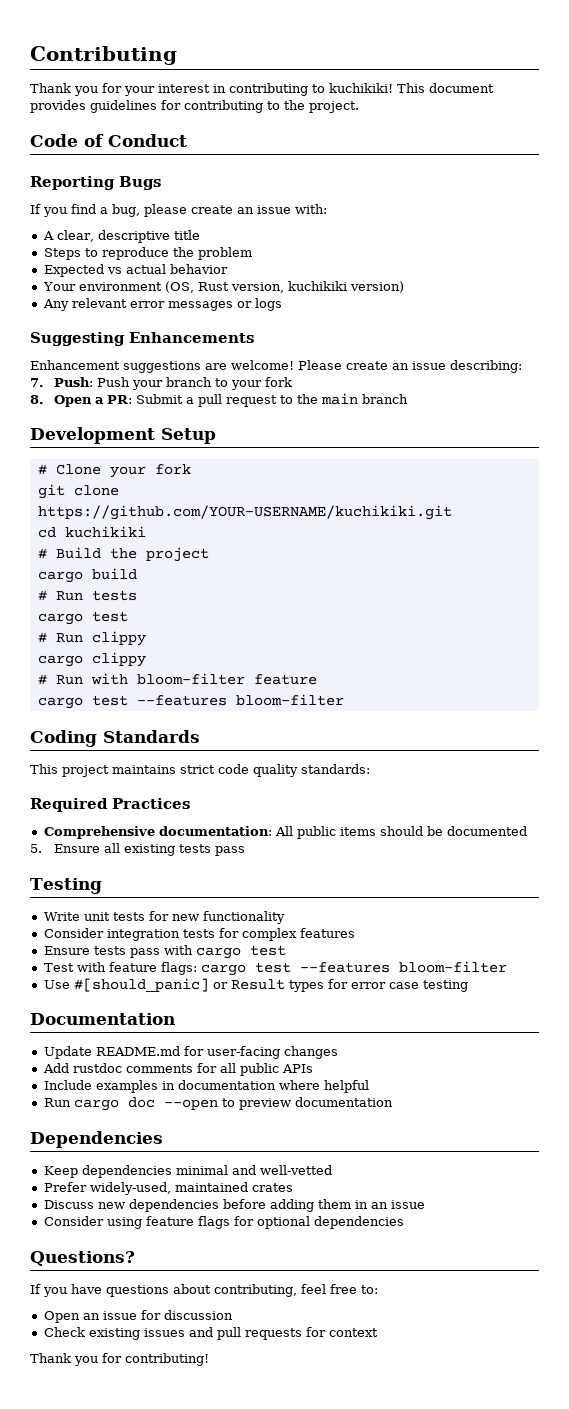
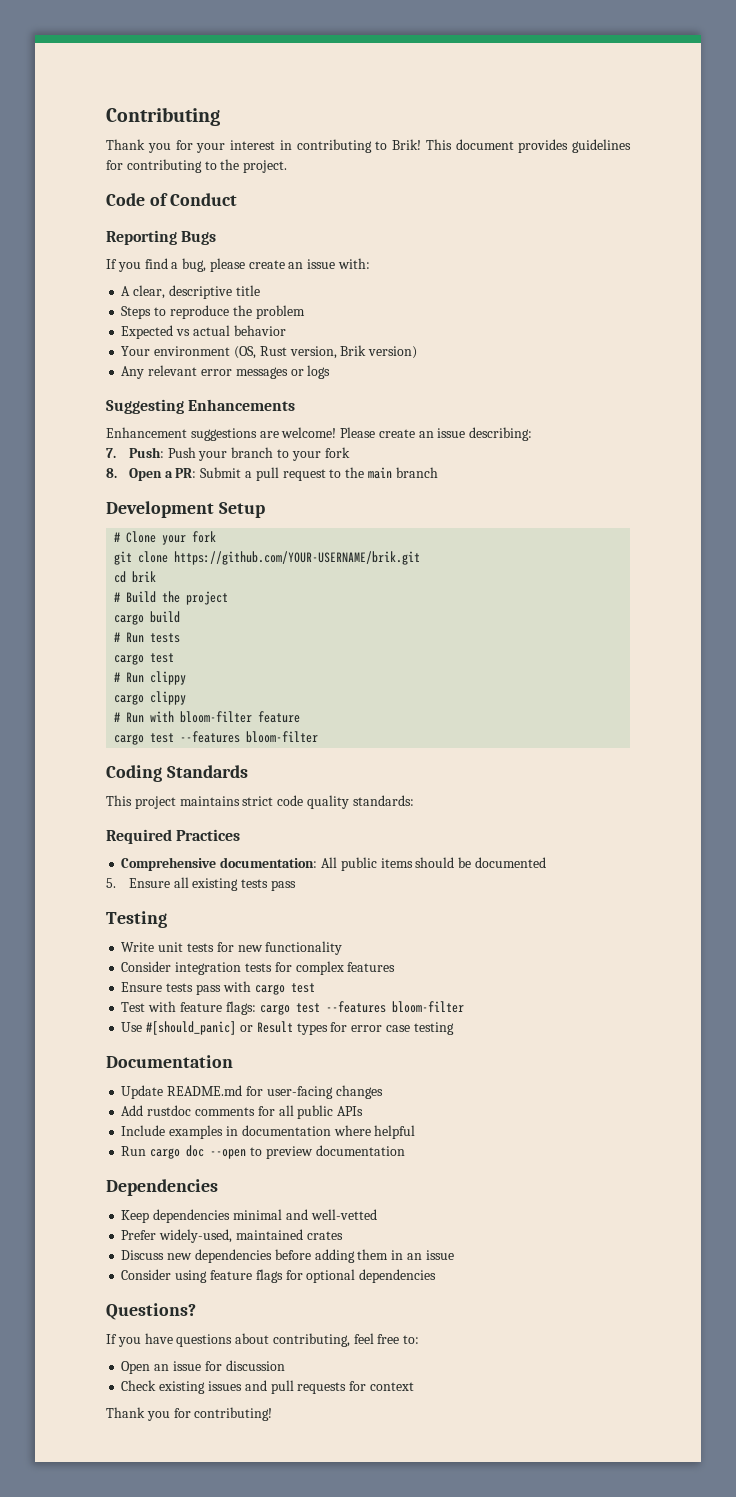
- Thank you for your interest in contributing to kuchikiki!
+ Thank you for your interest in contributing to Brik!
- Your environment (OS, Rust version, kuchikiki version)
+ Your environment (OS, Rust version, Brik version)
- git clone https://github.com/YOUR-USERNAME/kuchikiki.git
+ git clone https://github.com/YOUR-USERNAME/brik.git
- cd kuchikiki
+ cd brik

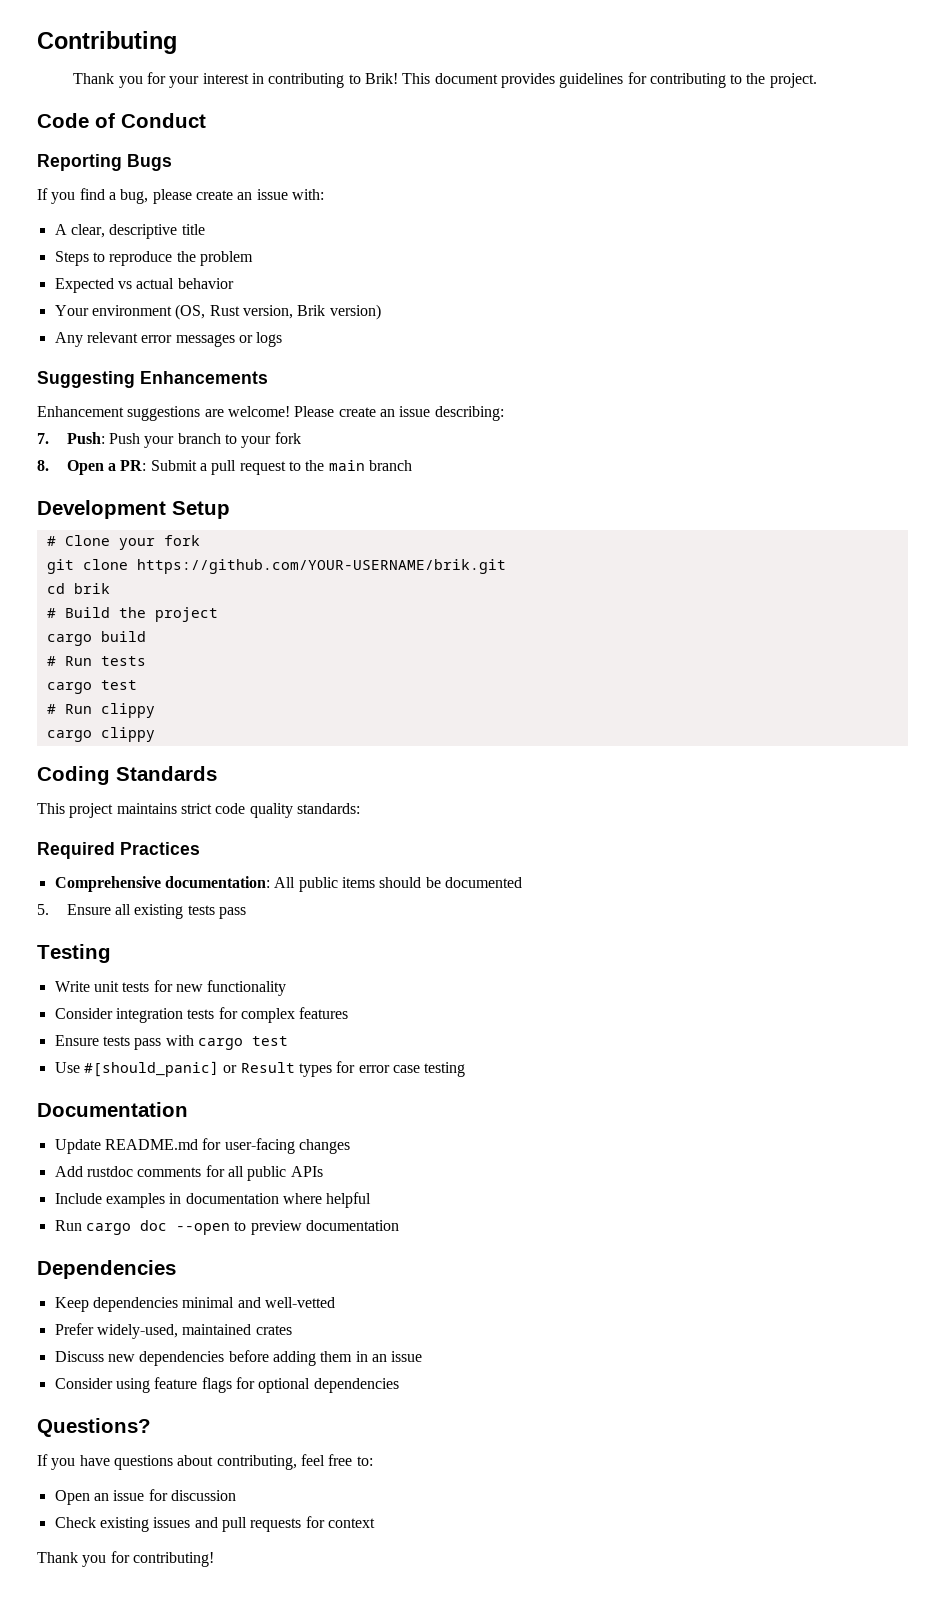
- # Run with bloom-filter feature
- cargo test --features bloom-filter
- Test with feature flags: cargo test --features bloom-filter

